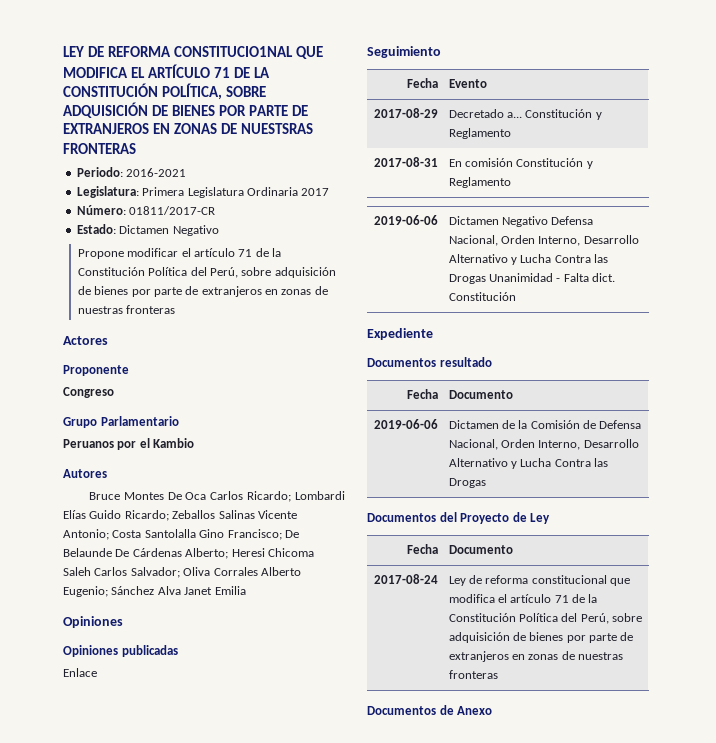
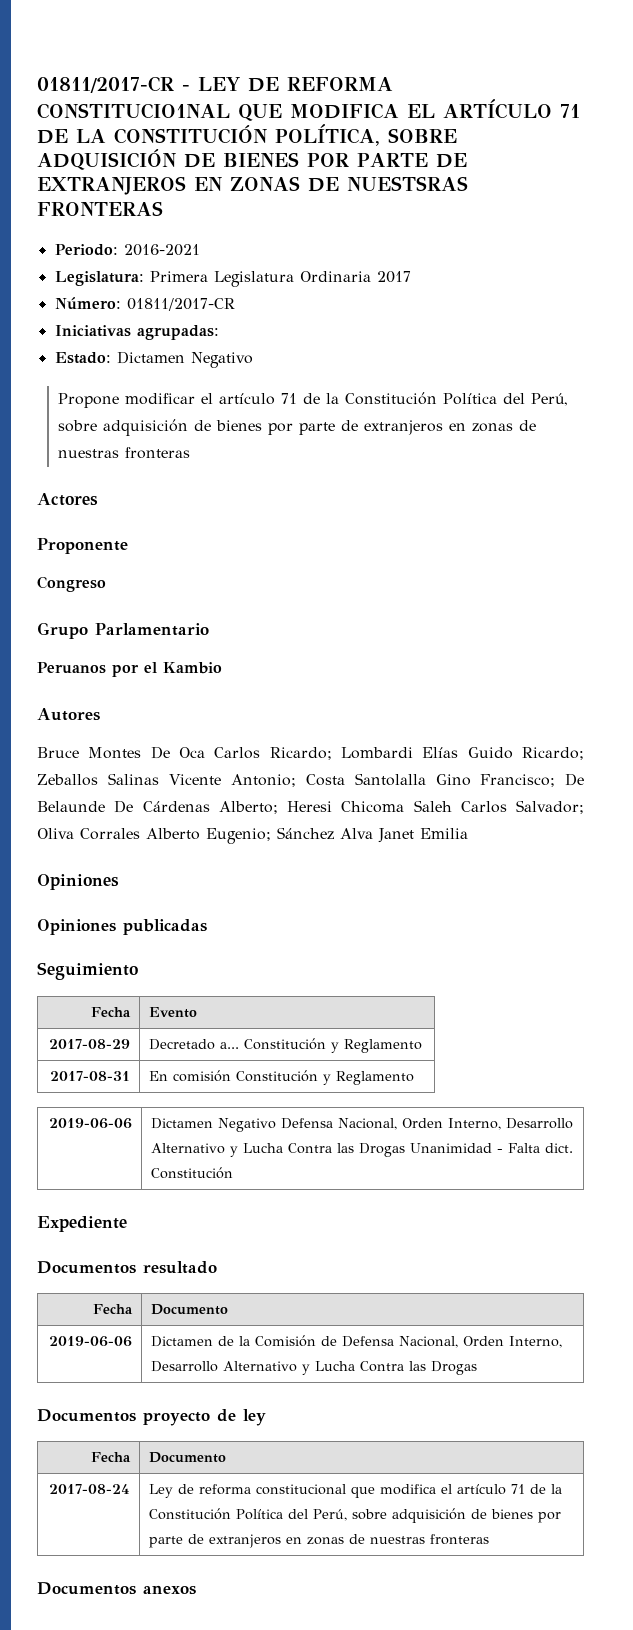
- LEY DE REFORMA CONSTITUCIO1NAL QUE MODIFICA EL ARTÍCULO 71 DE LA CONSTITUCIÓN POLÍTICA, SOBRE ADQUISICIÓN DE BIENES POR PARTE DE EXTRANJEROS EN ZONAS DE NUESTSRAS FRONTERAS
+ 01811/2017-CR - LEY DE REFORMA CONSTITUCIO1NAL QUE MODIFICA EL ARTÍCULO 71 DE LA CONSTITUCIÓN POLÍTICA, SOBRE ADQUISICIÓN DE BIENES POR PARTE DE EXTRANJEROS EN ZONAS DE NUESTSRAS FRONTERAS
+ Iniciativas agrupadas:
- Enlace
- Documentos del Proyecto de Ley
+ Documentos proyecto de ley
- Documentos de Anexo
+ Documentos anexos

